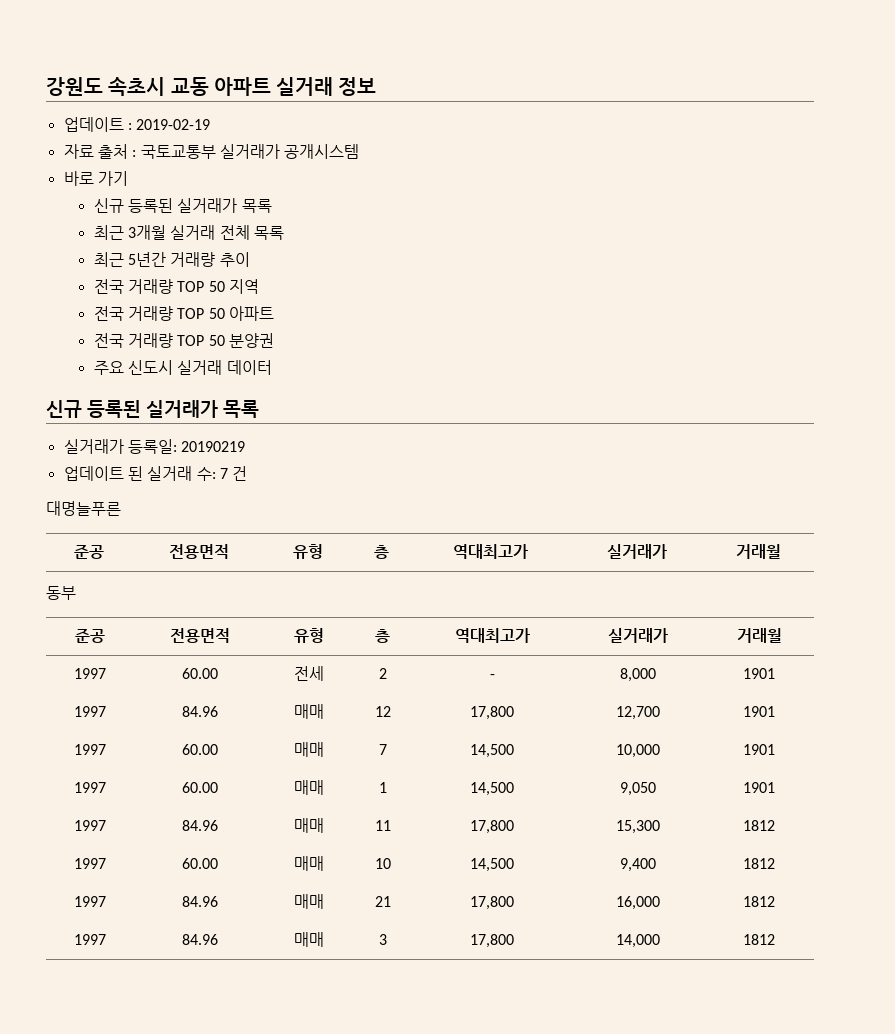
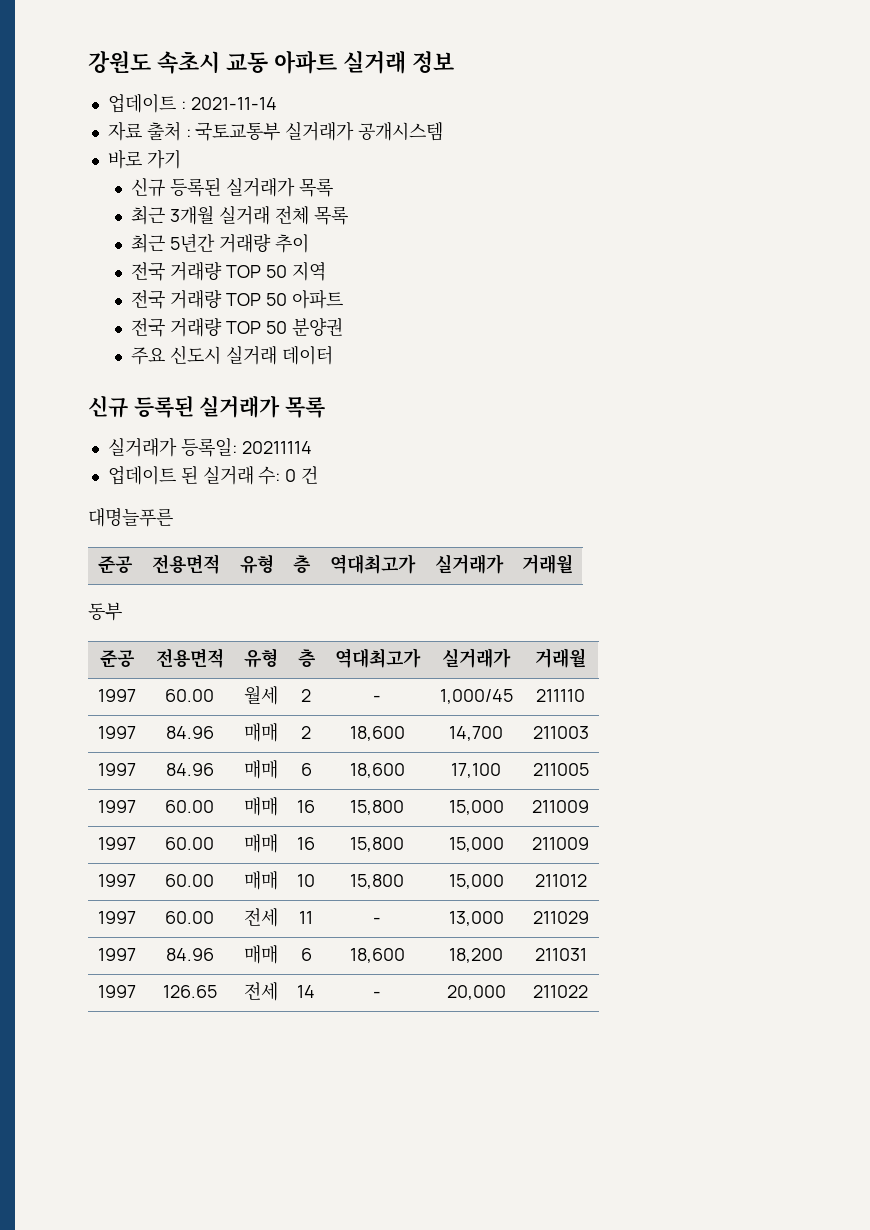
- 업데이트 : 2019-02-19
+ 업데이트 : 2021-11-14
- 실거래가 등록일: 20190219
+ 실거래가 등록일: 20211114
- 업데이트 된 실거래 수: 7 건
+ 업데이트 된 실거래 수: 0 건
- 1997 | 60.00 | 전세 | 2 | - | 8,000 | 1901
- 1997 | 84.96 | 매매 | 12 | 17,800 | 12,700 | 1901
- 1997 | 60.00 | 매매 | 7 | 14,500 | 10,000 | 1901
- 1997 | 60.00 | 매매 | 1 | 14,500 | 9,050 | 1901
- 1997 | 84.96 | 매매 | 11 | 17,800 | 15,300 | 1812
- 1997 | 60.00 | 매매 | 10 | 14,500 | 9,400 | 1812
- 1997 | 84.96 | 매매 | 21 | 17,800 | 16,000 | 1812
- 1997 | 84.96 | 매매 | 3 | 17,800 | 14,000 | 1812
+ 1997 | 60.00 | 월세 | 2 | - | 1,000/45 | 211110
+ 1997 | 84.96 | 매매 | 2 | 18,600 | 14,700 | 211003
+ 1997 | 84.96 | 매매 | 6 | 18,600 | 17,100 | 211005
+ 1997 | 60.00 | 매매 | 16 | 15,800 | 15,000 | 211009
+ 1997 | 60.00 | 매매 | 16 | 15,800 | 15,000 | 211009
+ 1997 | 60.00 | 매매 | 10 | 15,800 | 15,000 | 211012
+ 1997 | 60.00 | 전세 | 11 | - | 13,000 | 211029
+ 1997 | 84.96 | 매매 | 6 | 18,600 | 18,200 | 211031
+ 1997 | 126.65 | 전세 | 14 | - | 20,000 | 211022

